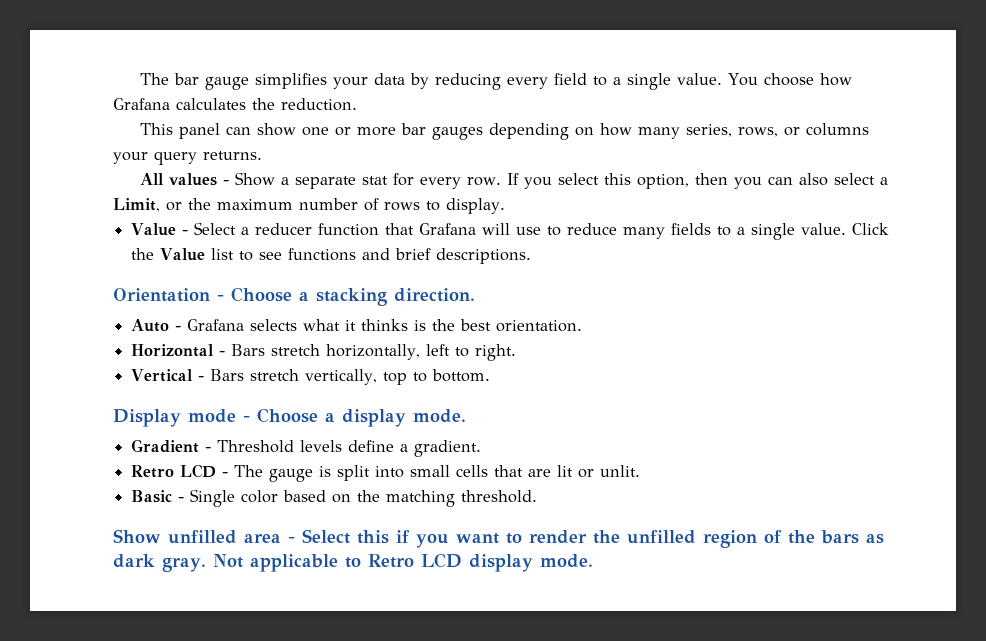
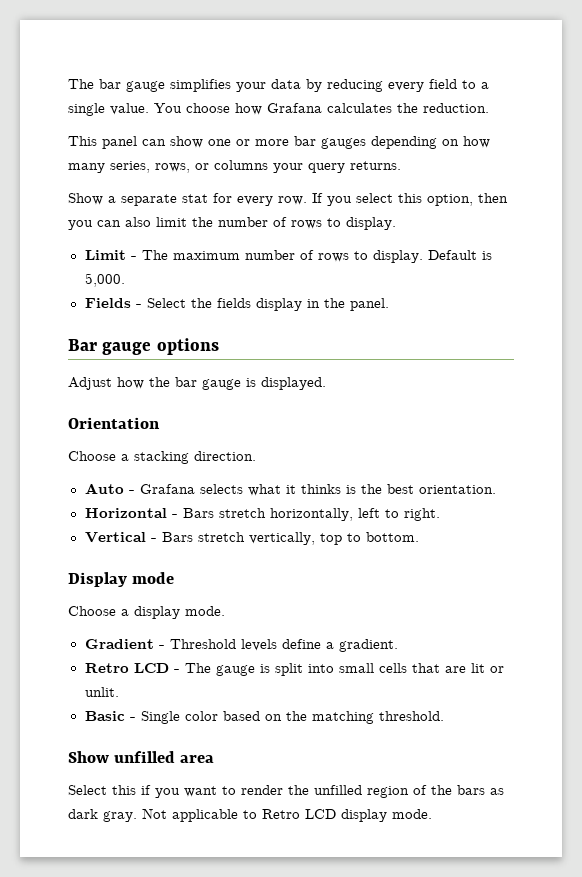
- All values - Show a separate stat for every row.
+ Show a separate stat for every row.
- If you select this option, then you can also select a Limit, or the maximum number of rows to display.
- Value - Select a reducer function that Grafana will use to reduce many fields to a single value. Click the Value list to see functions and brief descriptions.
+ If you select this option, then you can also limit the number of rows to display.
+ Limit - The maximum number of rows to display. Default is 5,000.
+ Fields - Select the fields display in the panel.
+ Bar gauge options
+ Adjust how the bar gauge is displayed.
- Orientation - Choose a stacking direction.
+ Orientation
+ Choose a stacking direction.
- Display mode - Choose a display mode.
+ Display mode
+ Choose a display mode.
- Show unfilled area - Select this if you want to render the unfilled region of the bars as dark gray.
+ Show unfilled area
+ Select this if you want to render the unfilled region of the bars as dark gray.

